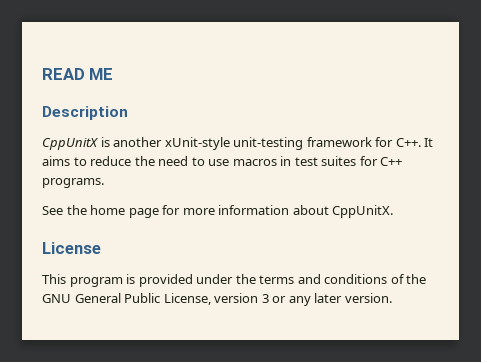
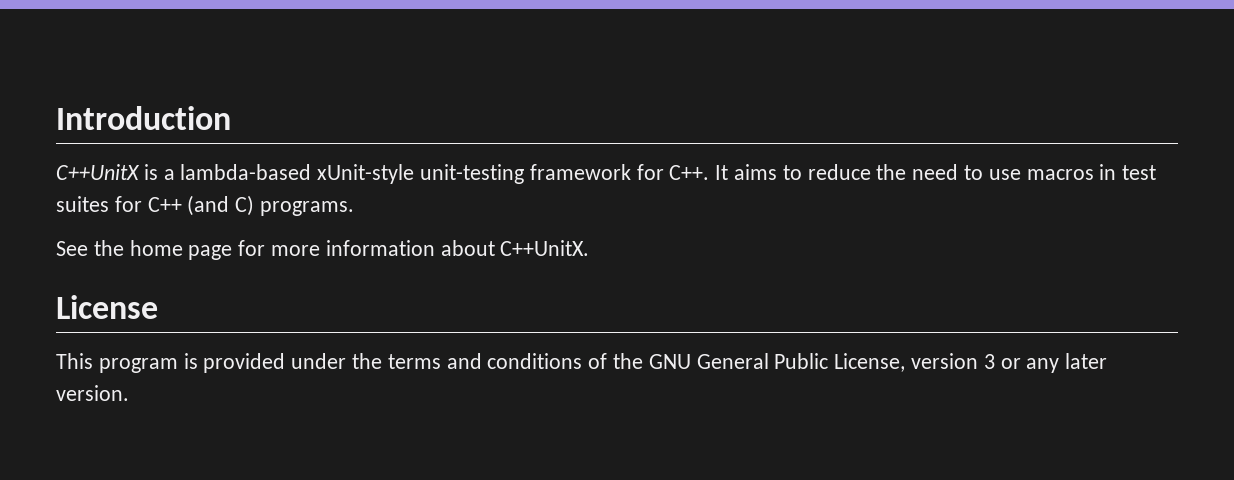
- READ ME
- Description
- CppUnitX is another xUnit-style unit-testing framework for C++. It aims to reduce the need to use macros in test suites for C++ programs.
+ Introduction
+ C++UnitX is a lambda-based xUnit-style unit-testing framework for C++. It aims to reduce the need to use macros in test suites for C++ (and C) programs.
- See the home page for more information about CppUnitX.
+ See the home page for more information about C++UnitX.

